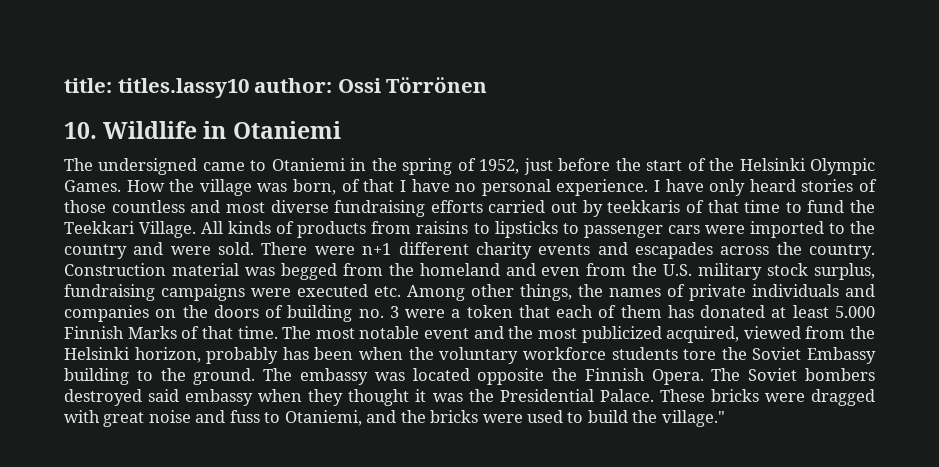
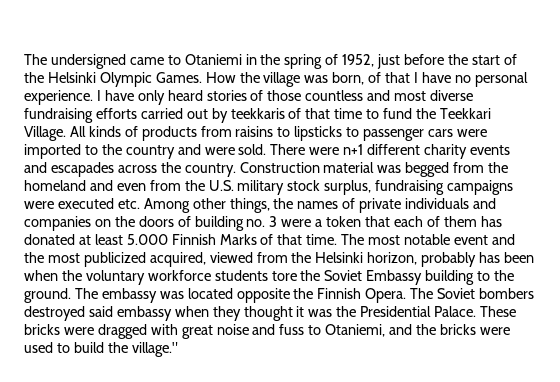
- title: titles.lassy10 author: Ossi Törrönen
- 10. Wildlife in Otaniemi

